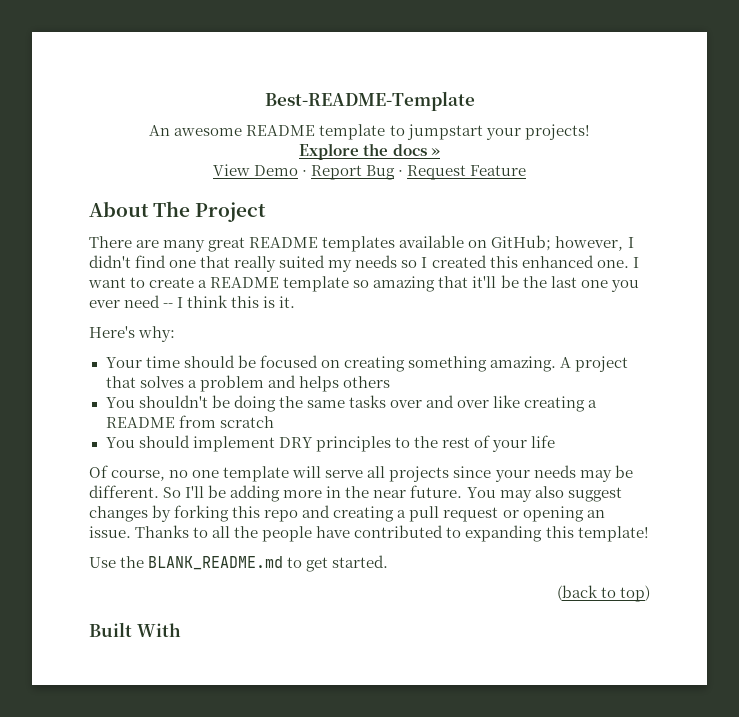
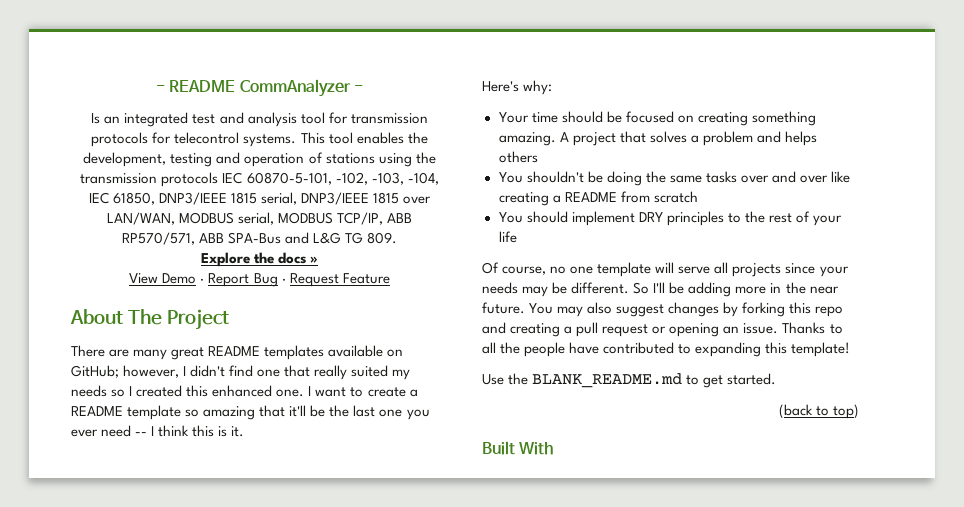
- Best-README-Template
- An awesome README template to jumpstart your projects!
+ - README CommAnalyzer -
+ Is an integrated test and analysis tool for transmission protocols for telecontrol systems. This tool enables the development, testing and operation of stations using the transmission protocols IEC 60870-5-101, -102, -103, -104, IEC 61850, DNP3/IEEE 1815 serial, DNP3/IEEE 1815 over LAN/WAN, MODBUS serial, MODBUS TCP/IP, ABB RP570/571, ABB SPA-Bus and L&G TG 809.

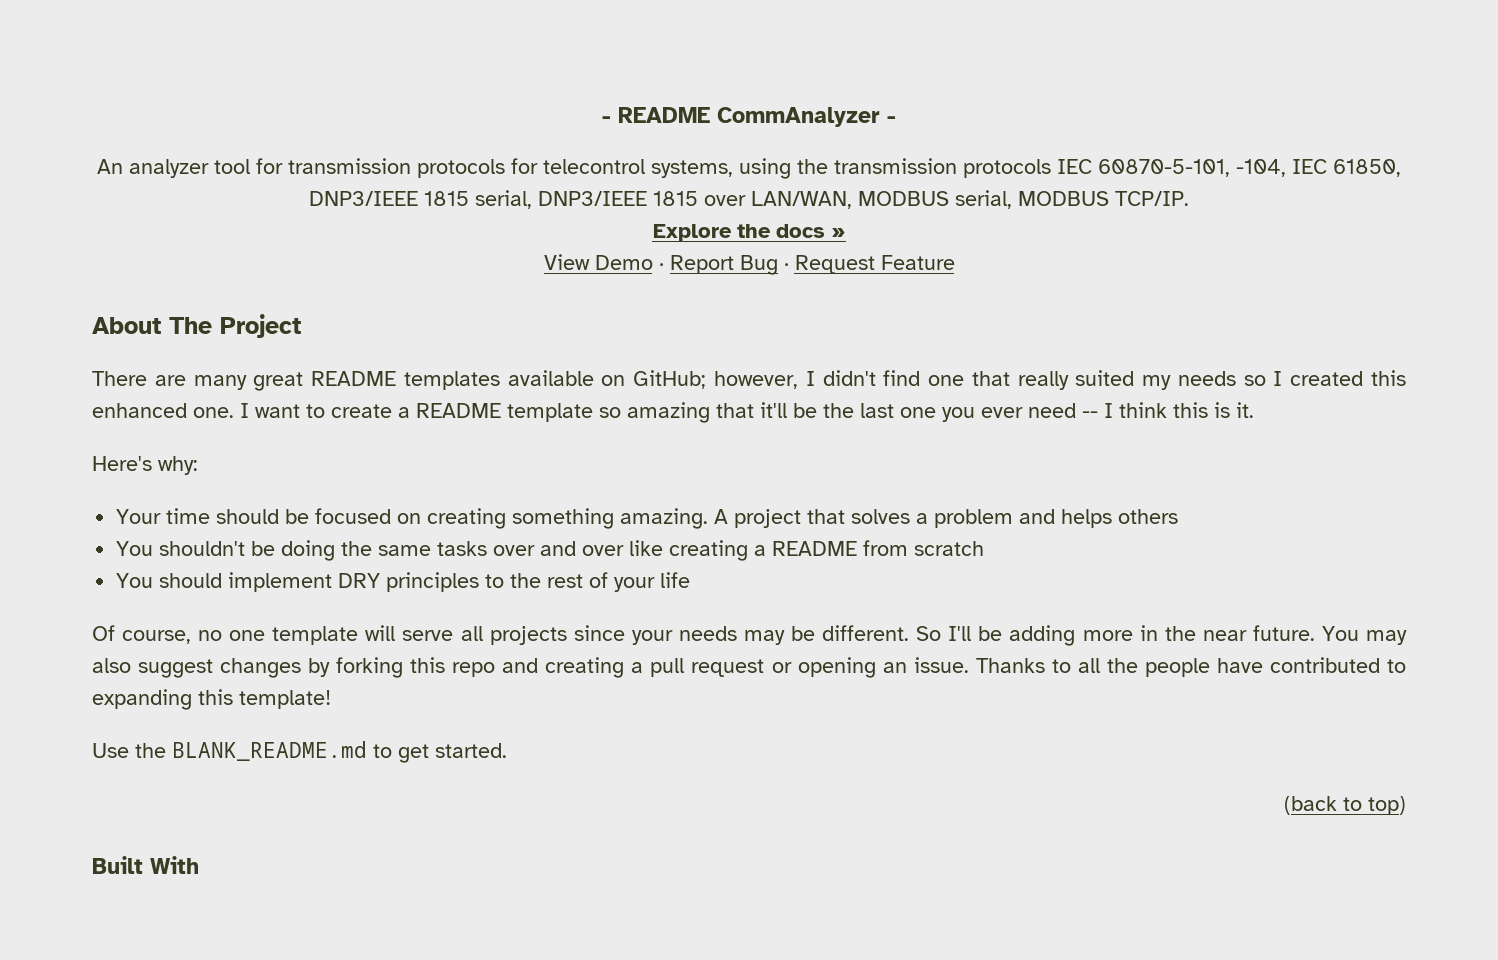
- Is an integrated test and analysis tool for transmission protocols for telecontrol systems. This tool enables the development, testing and operation of stations using the transmission protocols IEC 60870-5-101, -102, -103, -104, IEC 61850, DNP3/IEEE 1815 serial, DNP3/IEEE 1815 over LAN/WAN, MODBUS serial, MODBUS TCP/IP, ABB RP570/571, ABB SPA-Bus and L&G TG 809.
+ An analyzer tool for transmission protocols for telecontrol systems, using the transmission protocols IEC 60870-5-101, -104, IEC 61850, DNP3/IEEE 1815 serial, DNP3/IEEE 1815 over LAN/WAN, MODBUS serial, MODBUS TCP/IP.

